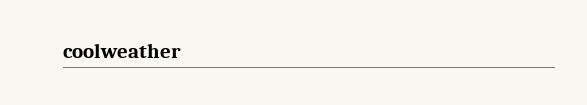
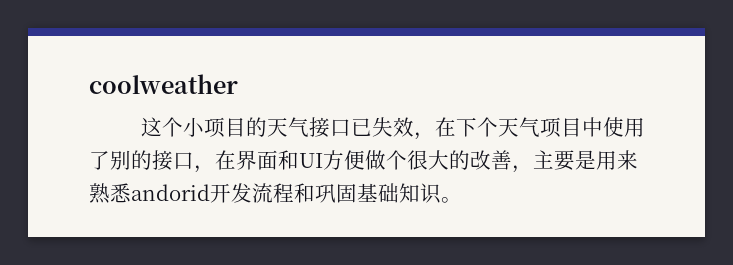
+ 这个小项目的天气接口已失效，在下个天气项目中使用了别的接口，在界面和UI方便做个很大的改善，主要是用来熟悉andorid开发流程和巩固基础知识。

